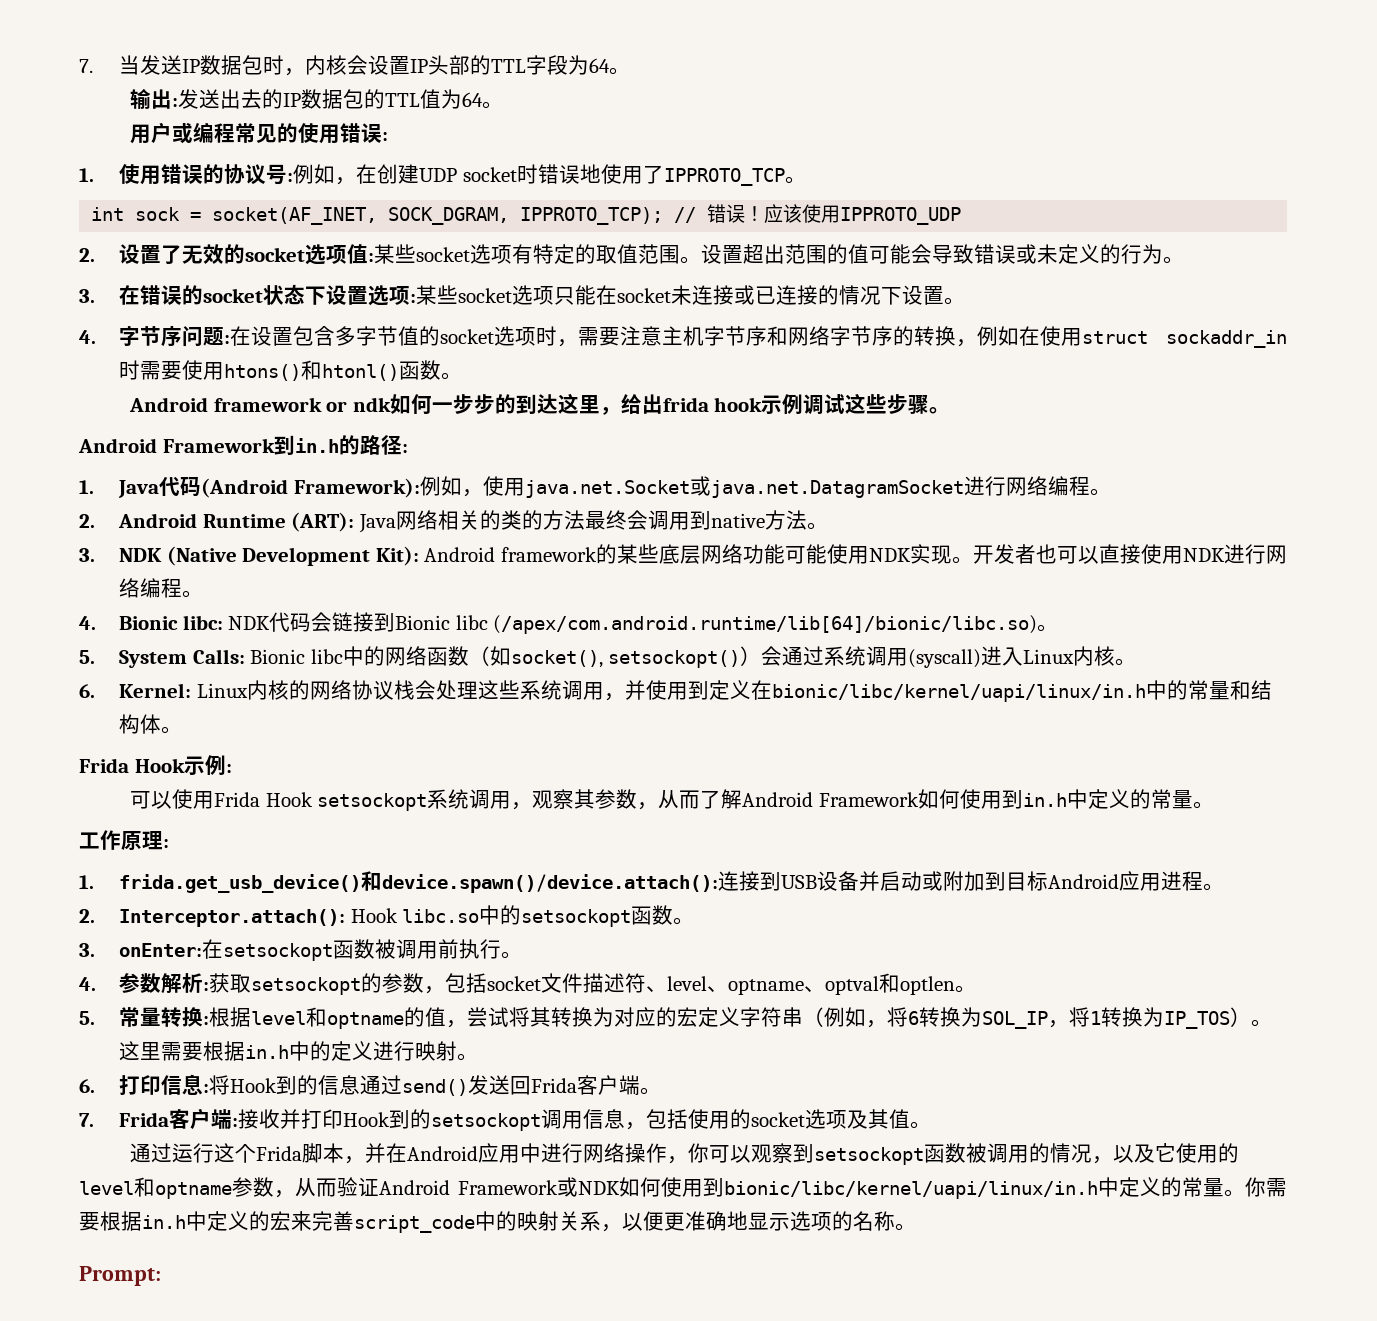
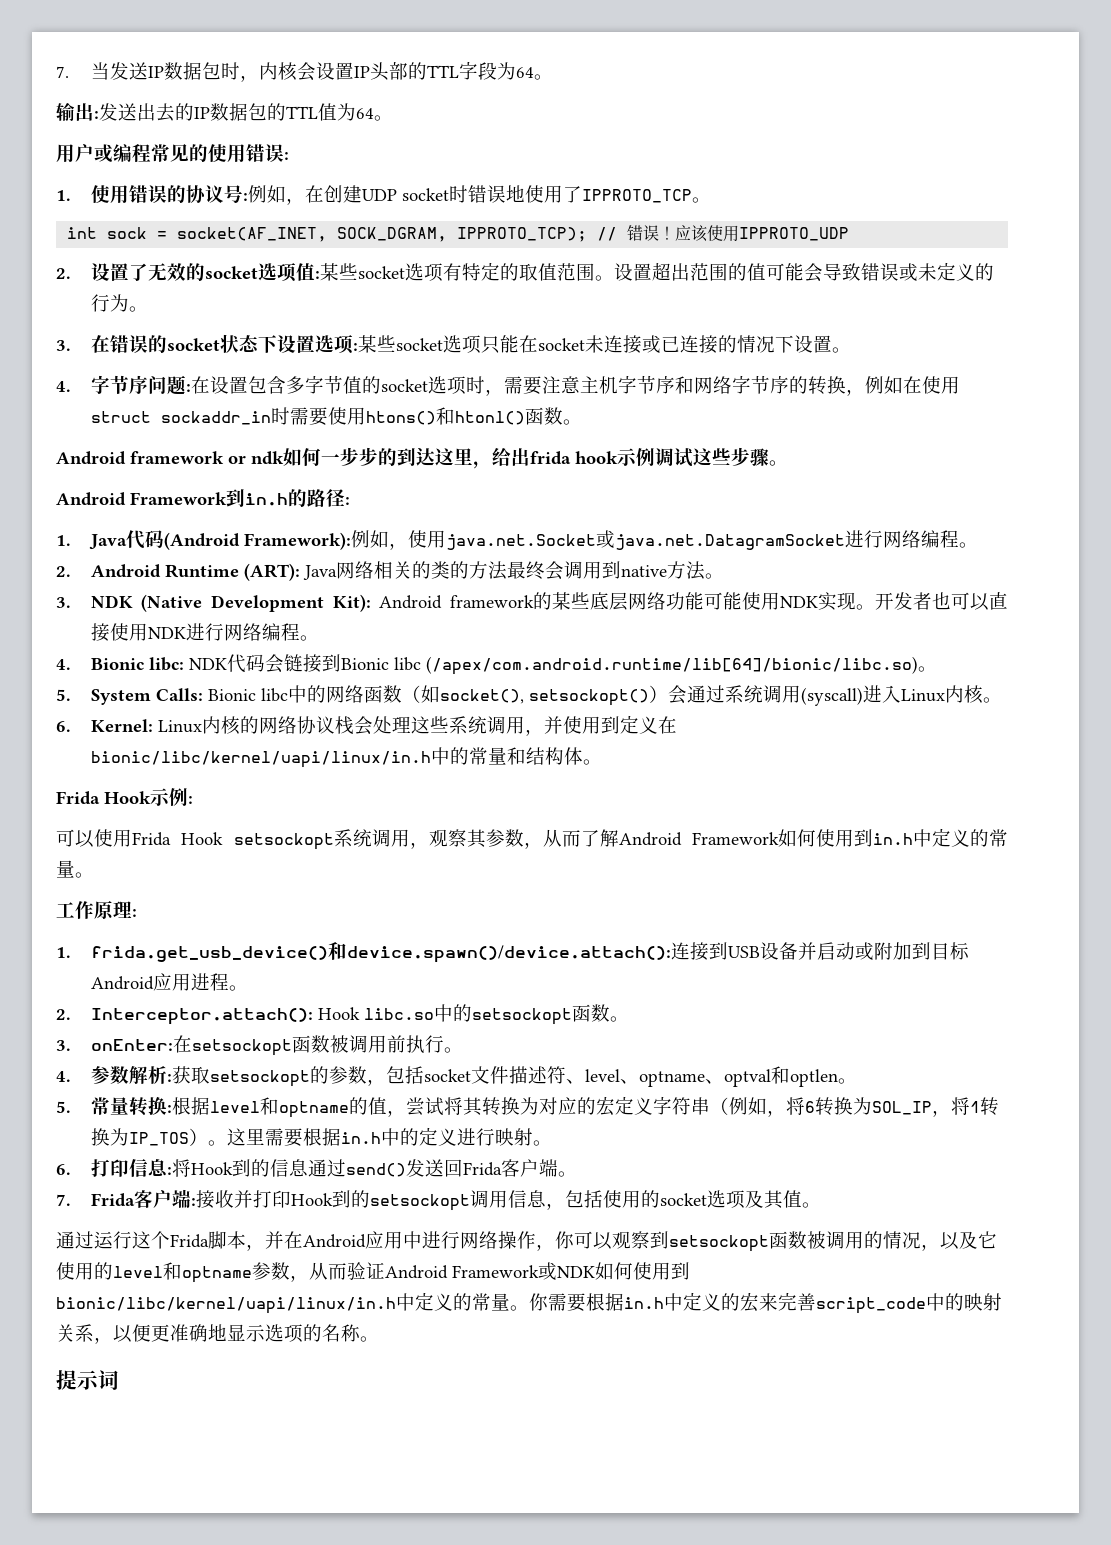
- Prompt:
+ 提示词

